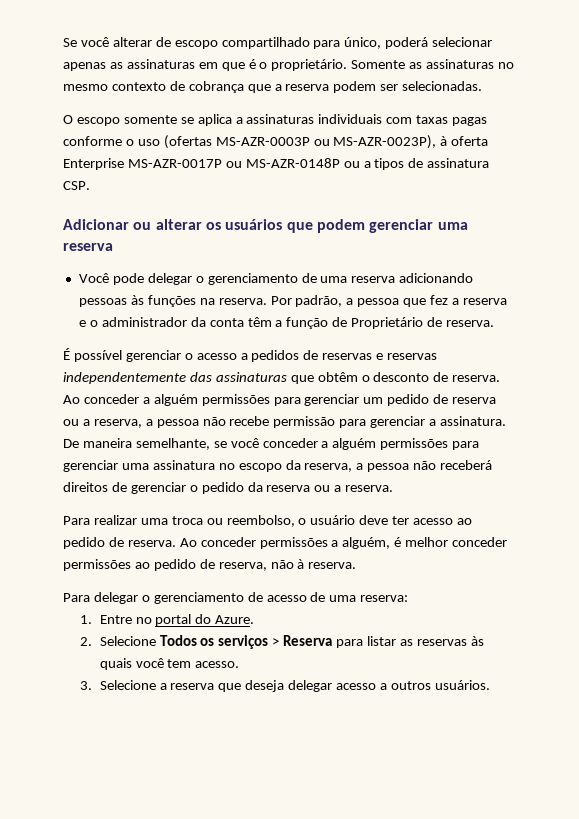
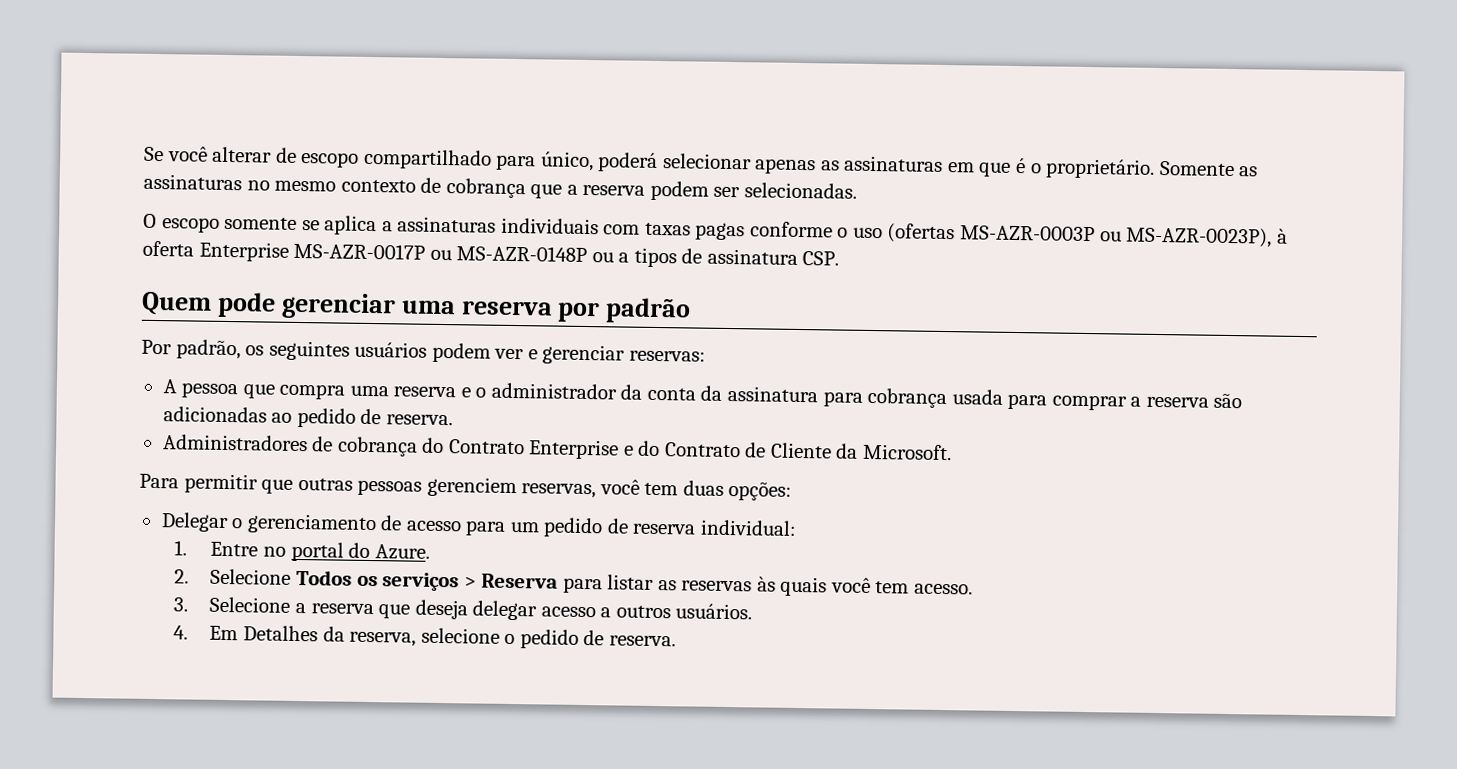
- Adicionar ou alterar os usuários que podem gerenciar uma reserva
- Você pode delegar o gerenciamento de uma reserva adicionando pessoas às funções na reserva. Por padrão, a pessoa que fez a reserva e o administrador da conta têm a função de Proprietário de reserva.
- É possível gerenciar o acesso a pedidos de reservas e reservas independentemente das assinaturas que obtêm o desconto de reserva. Ao conceder a alguém permissões para gerenciar um pedido de reserva ou a reserva, a pessoa não recebe permissão para gerenciar a assinatura. De maneira semelhante, se você conceder a alguém permissões para gerenciar uma assinatura no escopo da reserva, a pessoa não receberá direitos de gerenciar o pedido da reserva ou a reserva.
- Para realizar uma troca ou reembolso, o usuário deve ter acesso ao pedido de reserva. Ao conceder permissões a alguém, é melhor conceder permissões ao pedido de reserva, não à reserva.
- Para delegar o gerenciamento de acesso de uma reserva:
+ Quem pode gerenciar uma reserva por padrão
+ Por padrão, os seguintes usuários podem ver e gerenciar reservas:
+ A pessoa que compra uma reserva e o administrador da conta da assinatura para cobrança usada para comprar a reserva são adicionadas ao pedido de reserva.
+ Administradores de cobrança do Contrato Enterprise e do Contrato de Cliente da Microsoft.
+ Para permitir que outras pessoas gerenciem reservas, você tem duas opções:
+ Delegar o gerenciamento de acesso para um pedido de reserva individual:
+ 4. Em Detalhes da reserva, selecione o pedido de reserva.

